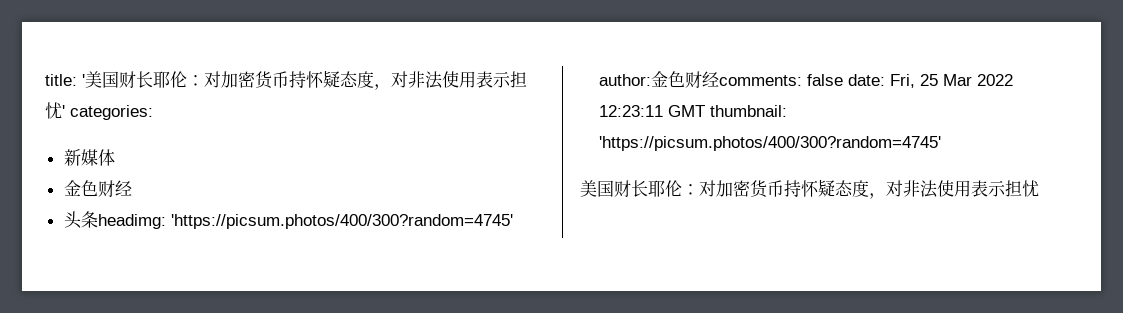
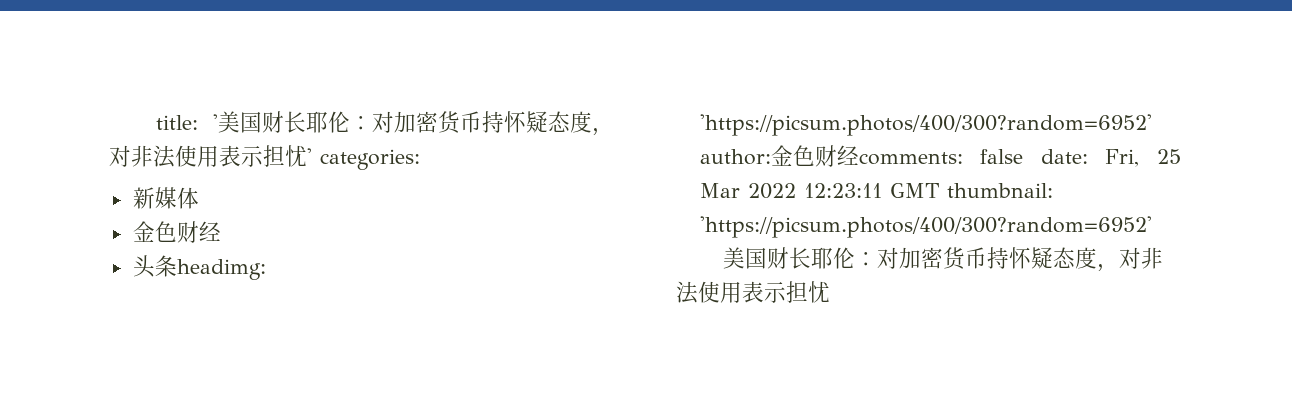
- 头条headimg: 'https://picsum.photos/400/300?random=4745' author:金色财经comments: false date: Fri, 25 Mar 2022 12:23:11 GMT thumbnail: 'https://picsum.photos/400/300?random=4745'
+ 头条headimg: 'https://picsum.photos/400/300?random=6952' author:金色财经comments: false date: Fri, 25 Mar 2022 12:23:11 GMT thumbnail: 'https://picsum.photos/400/300?random=6952'

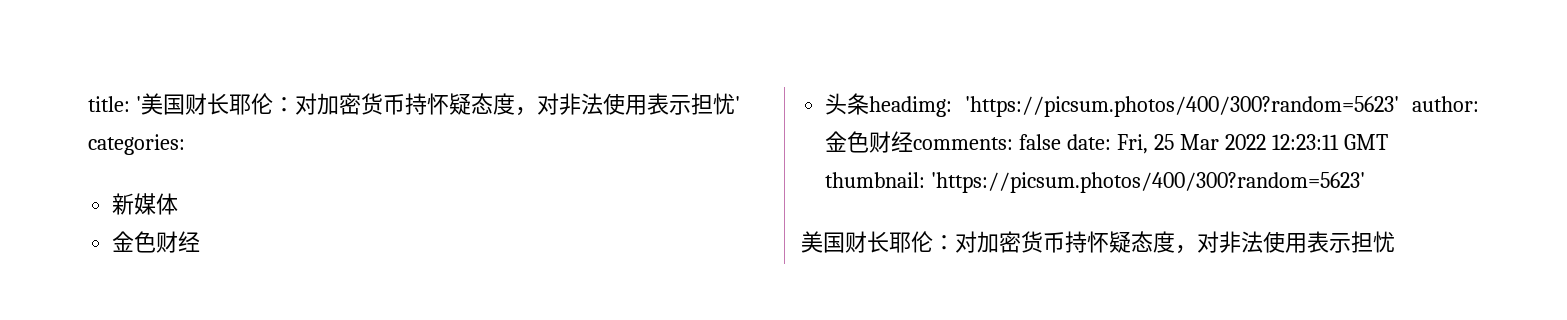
- 头条headimg: 'https://picsum.photos/400/300?random=6952' author:金色财经comments: false date: Fri, 25 Mar 2022 12:23:11 GMT thumbnail: 'https://picsum.photos/400/300?random=6952'
+ 头条headimg: 'https://picsum.photos/400/300?random=5623' author:金色财经comments: false date: Fri, 25 Mar 2022 12:23:11 GMT thumbnail: 'https://picsum.photos/400/300?random=5623'

